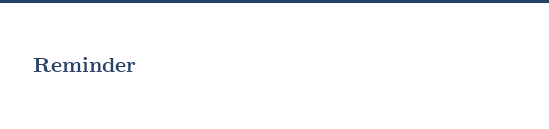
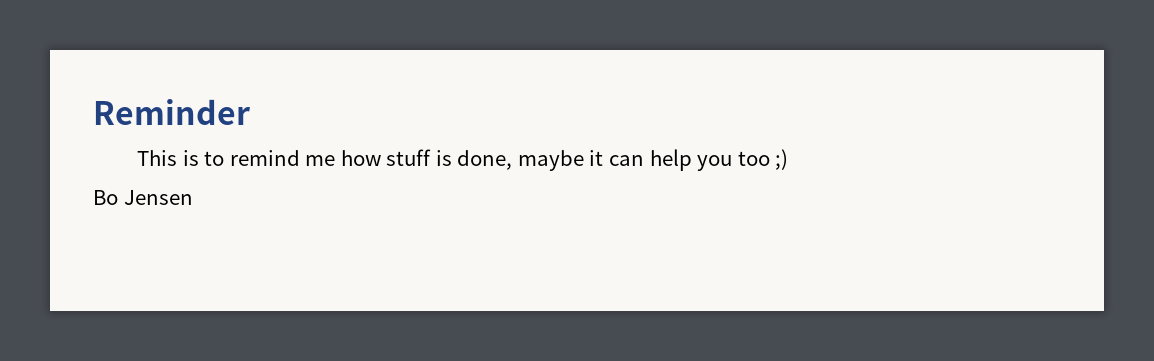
+ This is to remind me how stuff is done, maybe it can help you too ;)
+ Bo Jensen

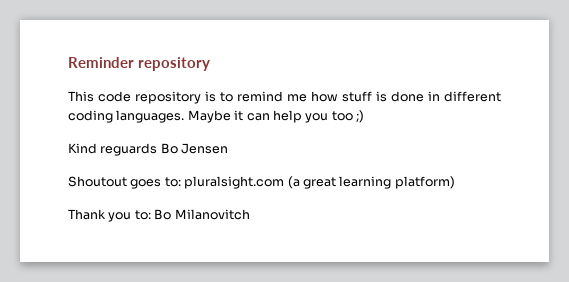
- Reminder
+ Reminder repository
- This is to remind me how stuff is done, maybe it can help you too ;)
+ This code repository is to remind me how stuff is done in different coding languages. Maybe it can help you too ;)
- Bo Jensen
+ Kind reguards Bo Jensen
+ Shoutout goes to: pluralsight.com (a great learning platform)
+ Thank you to: Bo Milanovitch

